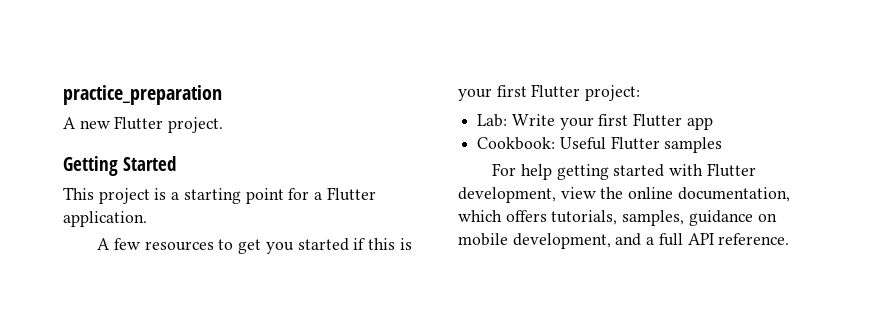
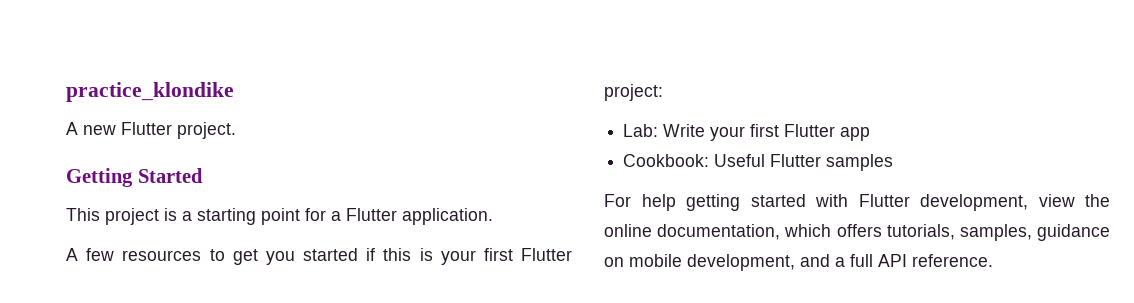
- practice_preparation
+ practice_klondike

